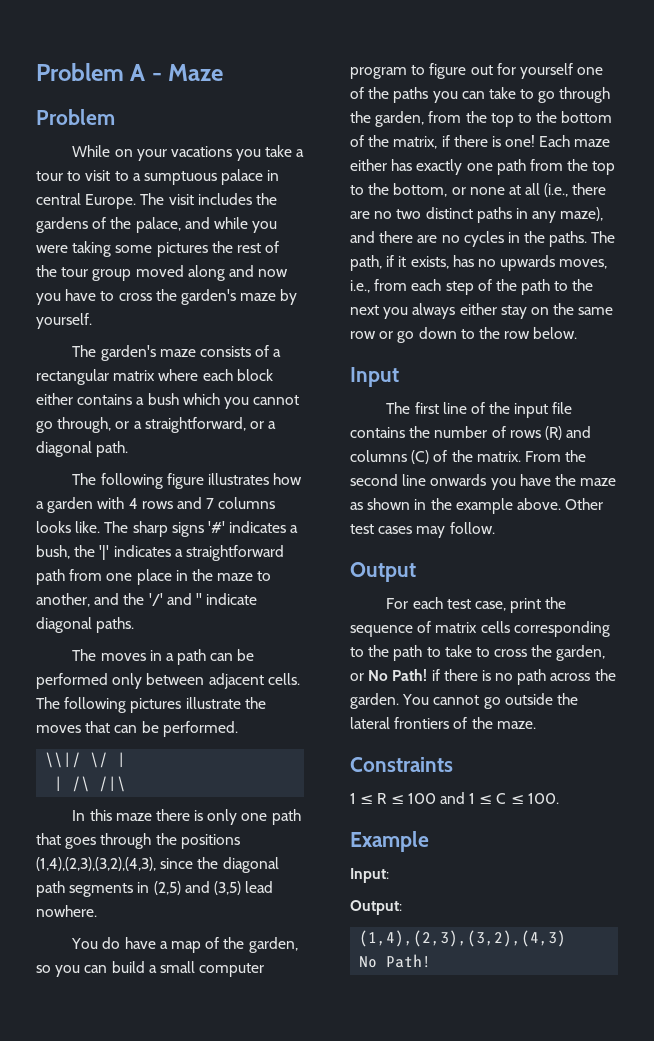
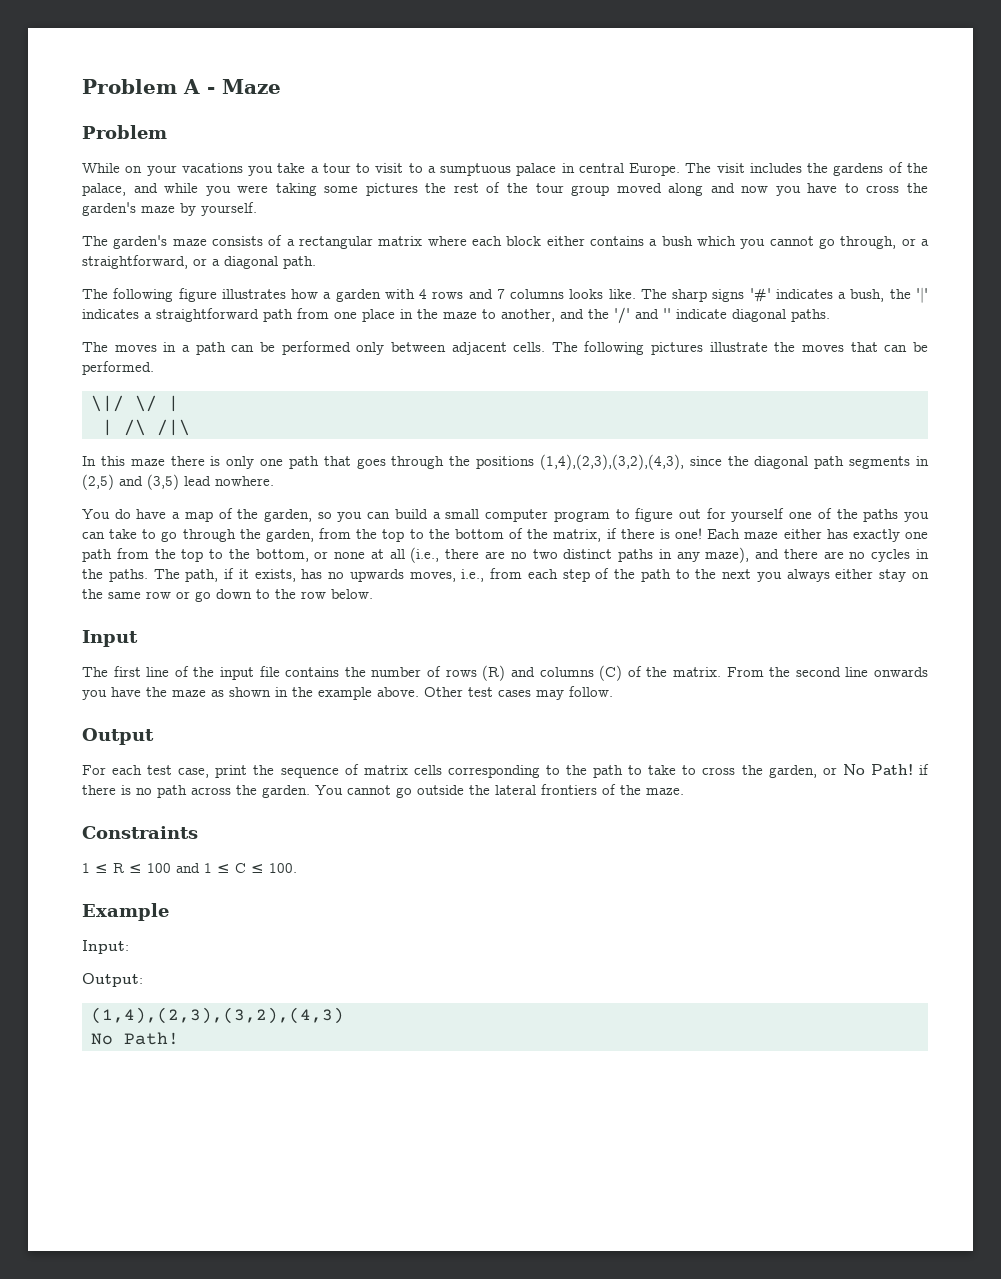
- \\|/ \/ |
+ \|/ \/ |

